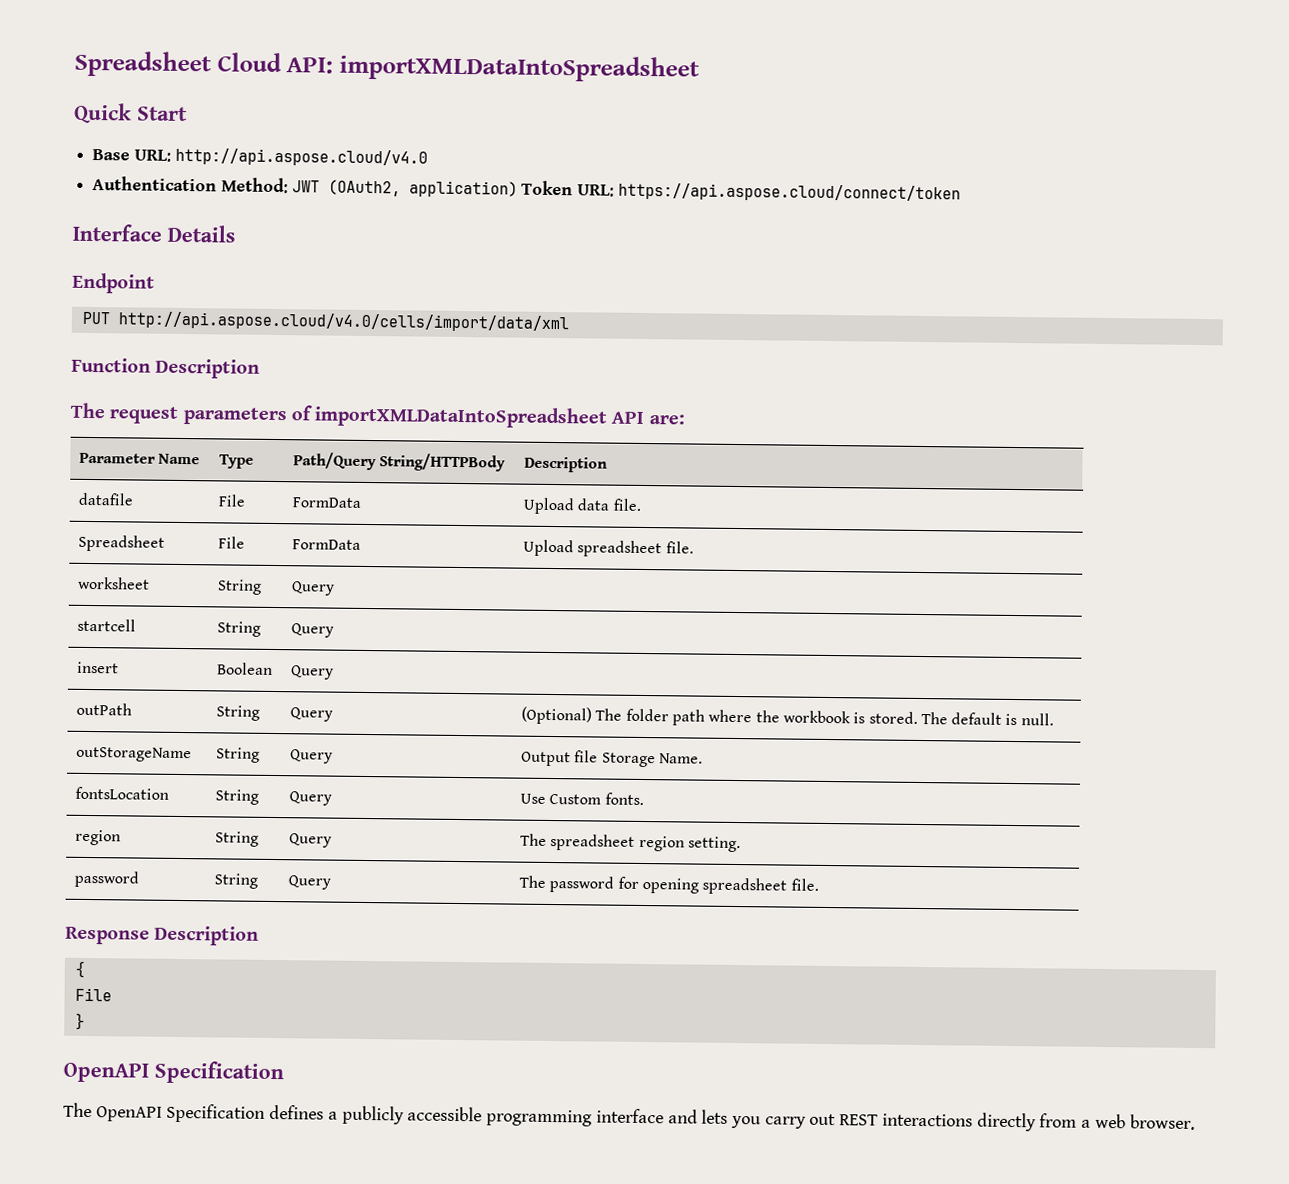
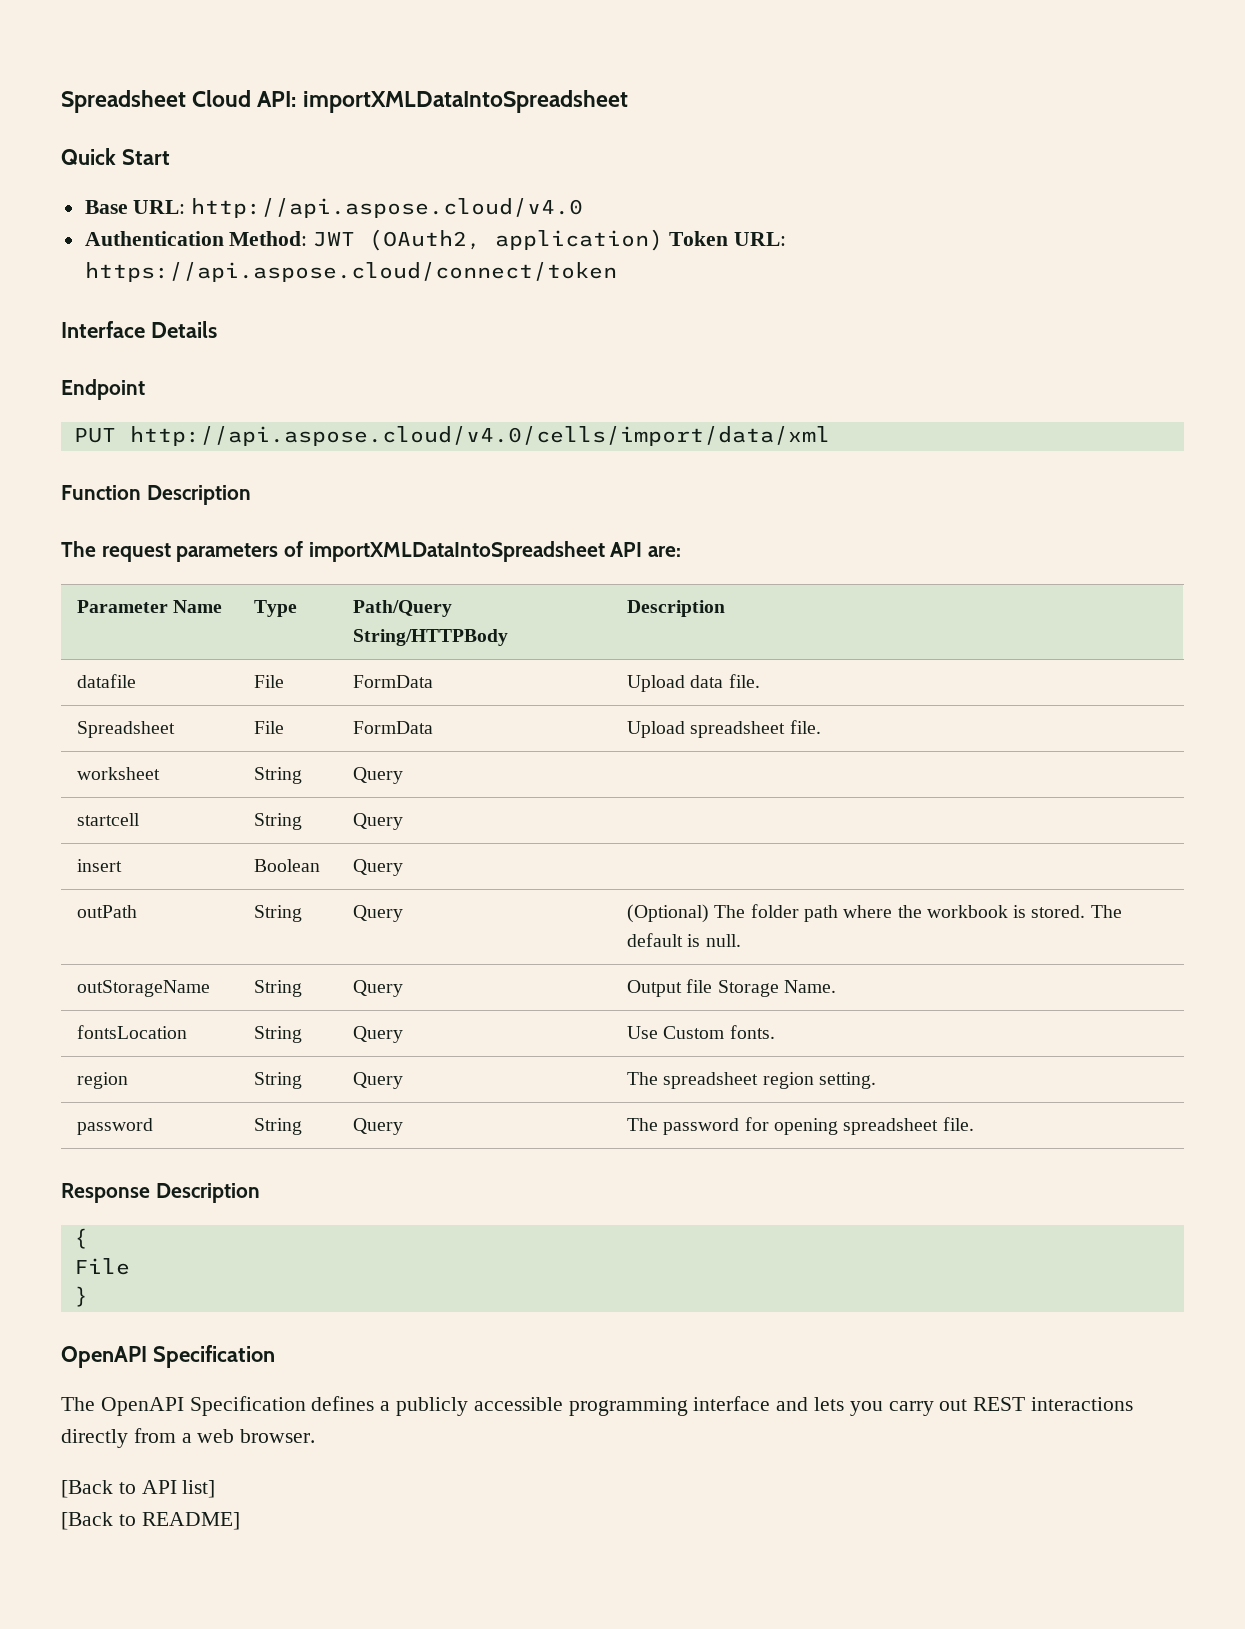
+ [Back to API list]
+ [Back to README]

